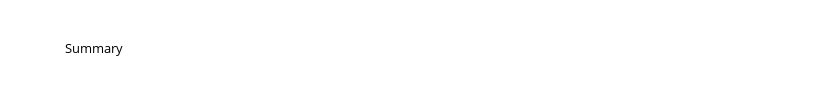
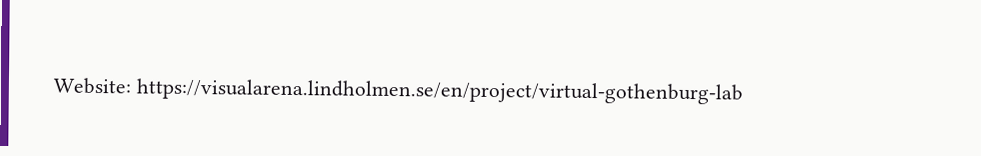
- Summary
+ Website: https://visualarena.lindholmen.se/en/project/virtual-gothenburg-lab

